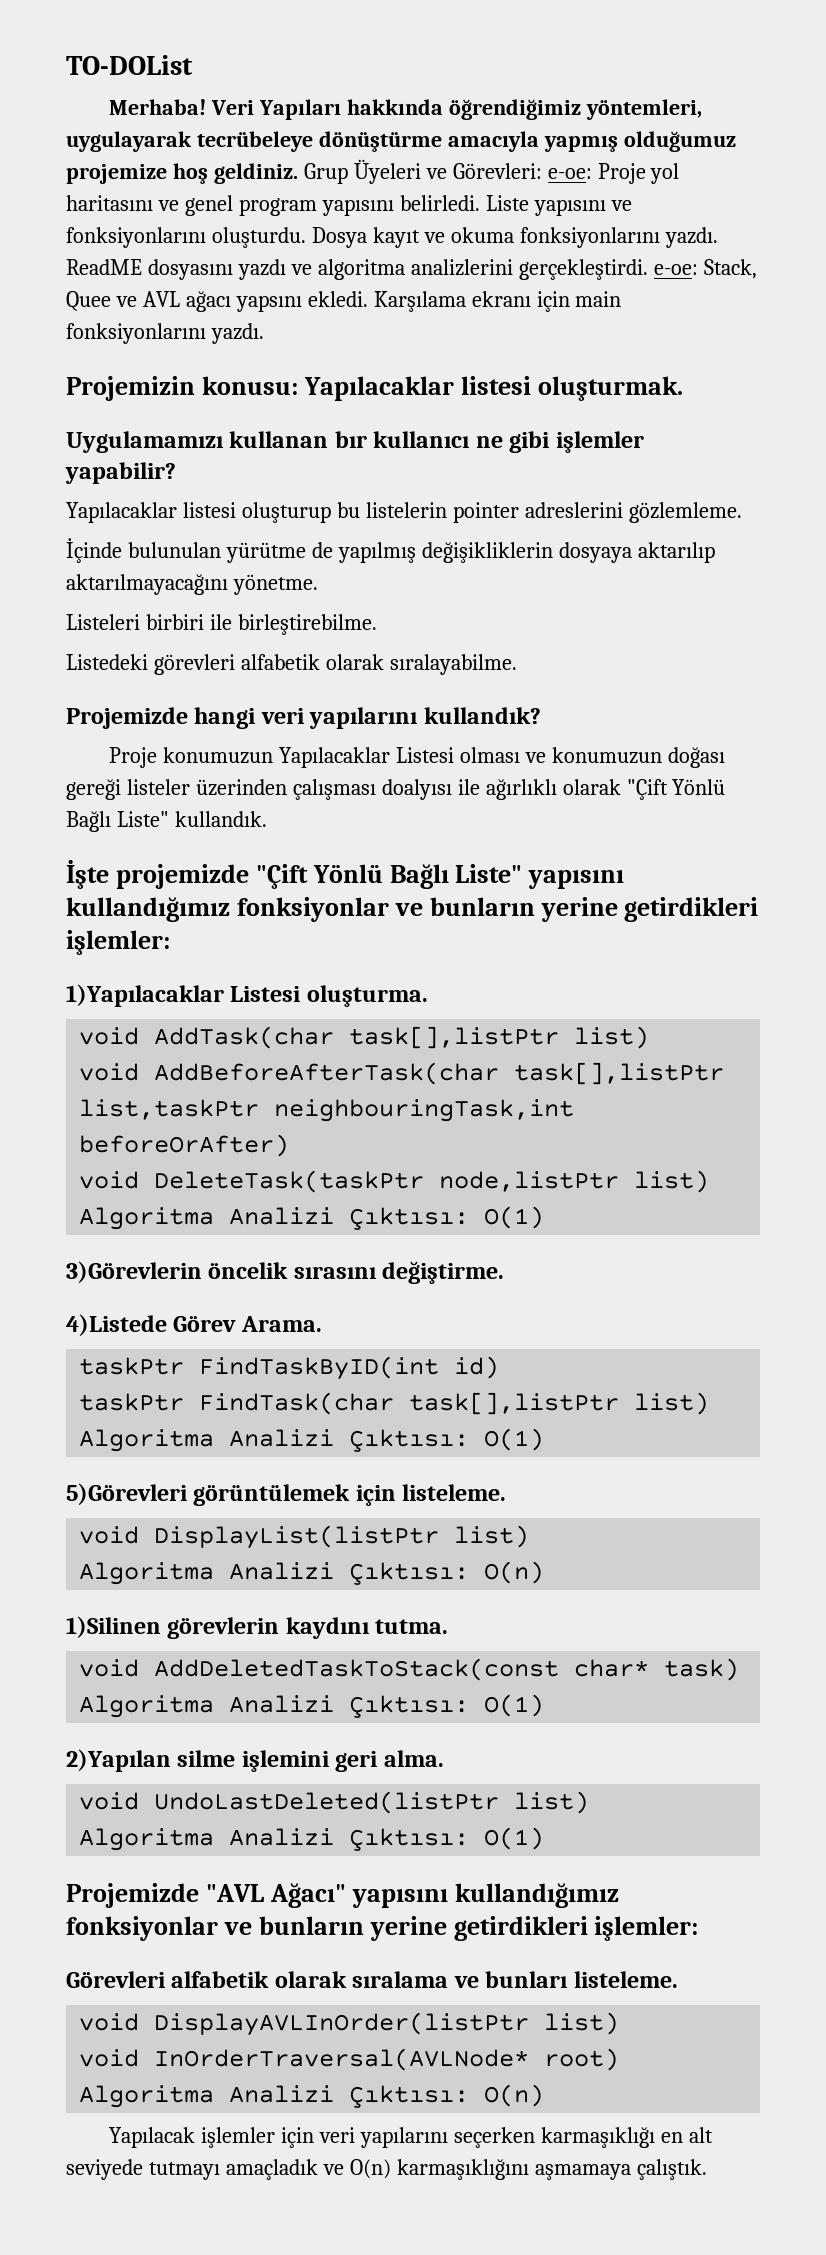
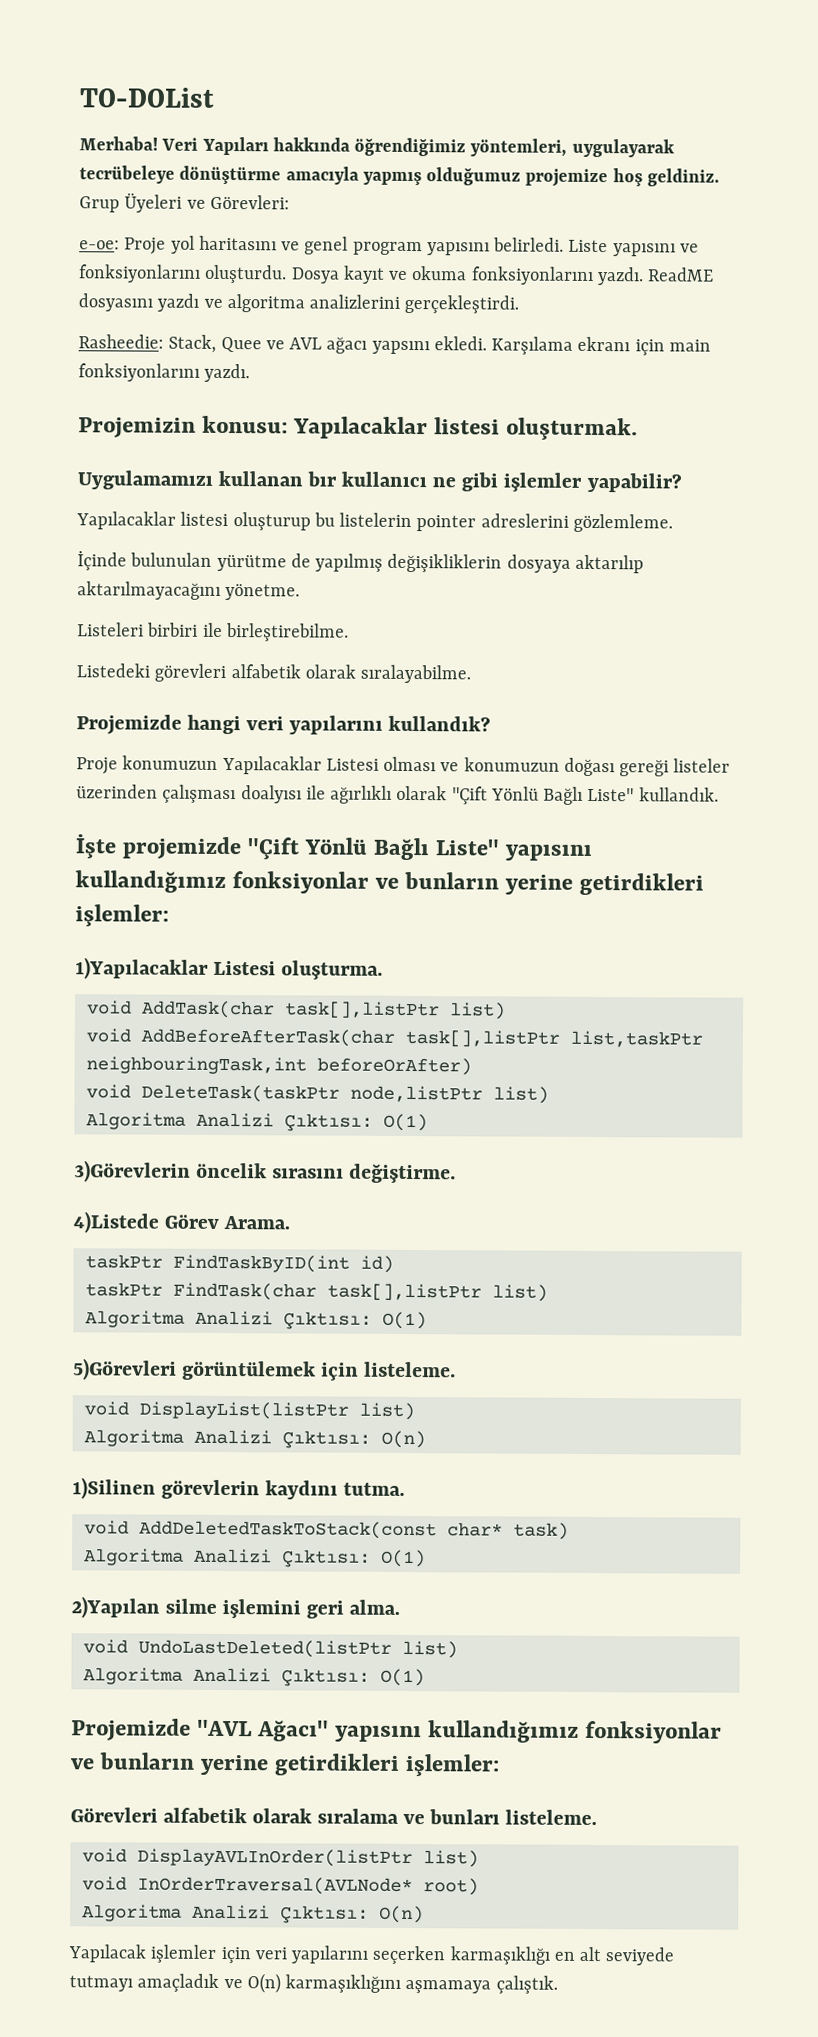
- Grup Üyeleri ve Görevleri: e-oe: Proje yol haritasını ve genel program yapısını belirledi.
+ Grup Üyeleri ve Görevleri:
+ e-oe: Proje yol haritasını ve genel program yapısını belirledi.
- ReadME dosyasını yazdı ve algoritma analizlerini gerçekleştirdi. e-oe: Stack, Quee ve AVL ağacı yapsını ekledi.
+ ReadME dosyasını yazdı ve algoritma analizlerini gerçekleştirdi.
+ Rasheedie: Stack, Quee ve AVL ağacı yapsını ekledi.

